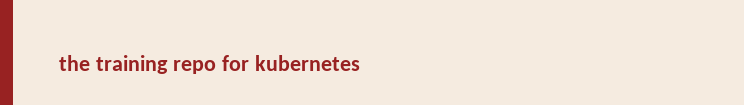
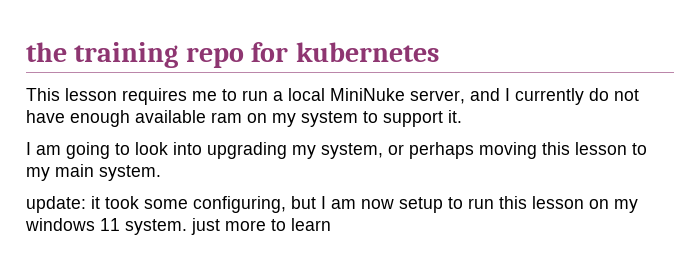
+ This lesson requires me to run a local MiniNuke server, and I currently do not have enough available ram on my system to support it.
+ I am going to look into upgrading my system, or perhaps moving this lesson to my main system.
+ update: it took some configuring, but I am now setup to run this lesson on my windows 11 system. just more to learn

